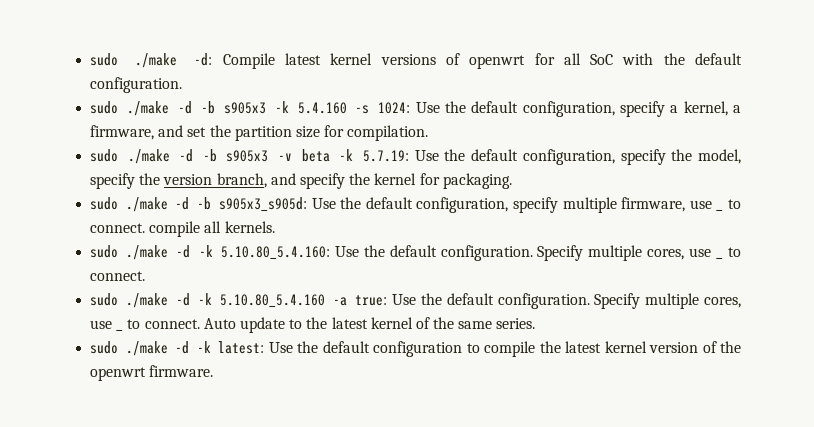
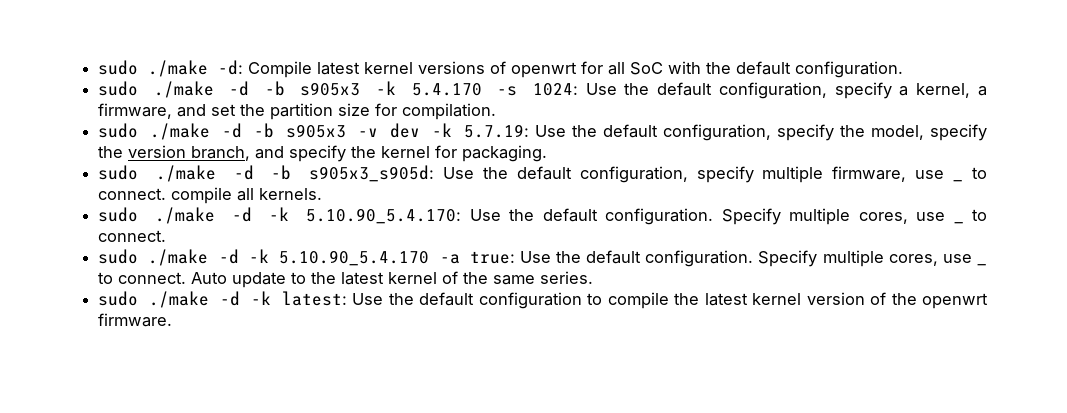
- sudo ./make -d -b s905x3 -k 5.4.160 -s 1024: Use the default configuration, specify a kernel, a firmware, and set the partition size for compilation.
+ sudo ./make -d -b s905x3 -k 5.4.170 -s 1024: Use the default configuration, specify a kernel, a firmware, and set the partition size for compilation.
- sudo ./make -d -b s905x3 -v beta -k 5.7.19: Use the default configuration, specify the model, specify the version branch, and specify the kernel for packaging.
+ sudo ./make -d -b s905x3 -v dev -k 5.7.19: Use the default configuration, specify the model, specify the version branch, and specify the kernel for packaging.
- sudo ./make -d -k 5.10.80_5.4.160: Use the default configuration.
+ sudo ./make -d -k 5.10.90_5.4.170: Use the default configuration.
- sudo ./make -d -k 5.10.80_5.4.160 -a true: Use the default configuration.
+ sudo ./make -d -k 5.10.90_5.4.170 -a true: Use the default configuration.

